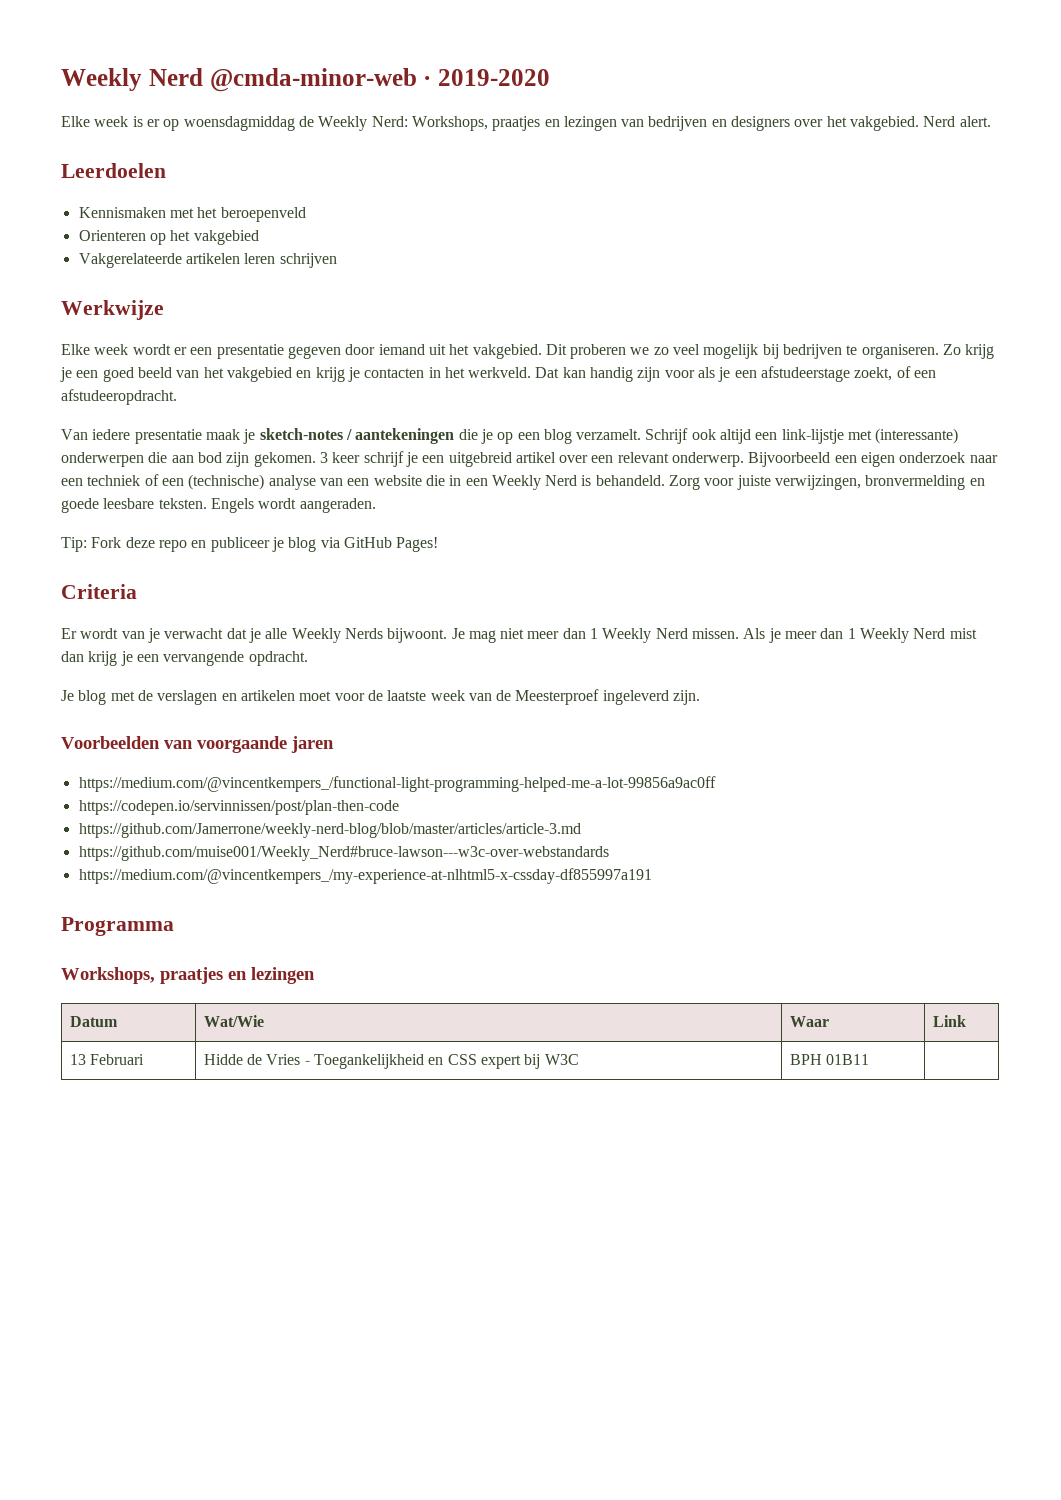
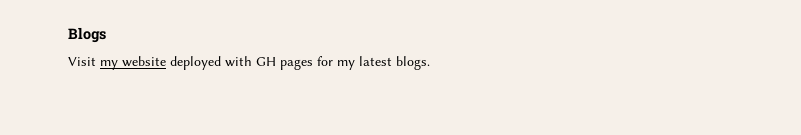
- Weekly Nerd @cmda-minor-web · 2019-2020
- Elke week is er op woensdagmiddag de Weekly Nerd: Workshops, praatjes en lezingen van bedrijven en designers over het vakgebied. Nerd alert.
- Leerdoelen
- Kennismaken met het beroepenveld
- Orienteren op het vakgebied
- Vakgerelateerde artikelen leren schrijven
- Werkwijze
- Elke week wordt er een presentatie gegeven door iemand uit het vakgebied. Dit proberen we zo veel mogelijk bij bedrijven te organiseren. Zo krijg je een goed beeld van het vakgebied en krijg je contacten in het werkveld. Dat kan handig zijn voor als je een afstudeerstage zoekt, of een afstudeeropdracht.
- Van iedere presentatie maak je sketch-notes / aantekeningen die je op een blog verzamelt. Schrijf ook altijd een link-lijstje met (interessante) onderwerpen die aan bod zijn gekomen. 3 keer schrijf je een uitgebreid artikel over een relevant onderwerp. Bijvoorbeeld een eigen onderzoek naar een techniek of een (technische) analyse van een website die in een Weekly Nerd is behandeld. Zorg voor juiste verwijzingen, bronvermelding en goede leesbare teksten. Engels wordt aangeraden.
- Tip: Fork deze repo en publiceer je blog via GitHub Pages!
- Criteria
- Er wordt van je verwacht dat je alle Weekly Nerds bijwoont. Je mag niet meer dan 1 Weekly Nerd missen. Als je meer dan 1 Weekly Nerd mist dan krijg je een vervangende opdracht.
- Je blog met de verslagen en artikelen moet voor de laatste week van de Meesterproef ingeleverd zijn.
- Voorbeelden van voorgaande jaren
- https://medium.com/@vincentkempers_/functional-light-programming-helped-me-a-lot-99856a9ac0ff
- https://codepen.io/servinnissen/post/plan-then-code
- https://github.com/Jamerrone/weekly-nerd-blog/blob/master/articles/article-3.md
- https://github.com/muise001/Weekly_Nerd#bruce-lawson---w3c-over-webstandards
- https://medium.com/@vincentkempers_/my-experience-at-nlhtml5-x-cssday-df855997a191
- Programma
- Workshops, praatjes en lezingen
- Datum | Wat/Wie | Waar | Link
- 13 Februari | Hidde de Vries - Toegankelijkheid en CSS expert bij W3C | BPH 01B11 |
+ Blogs
+ Visit my website deployed with GH pages for my latest blogs.

